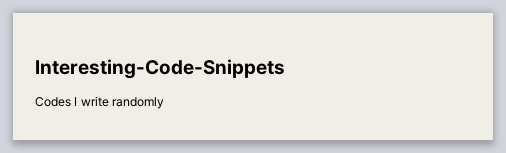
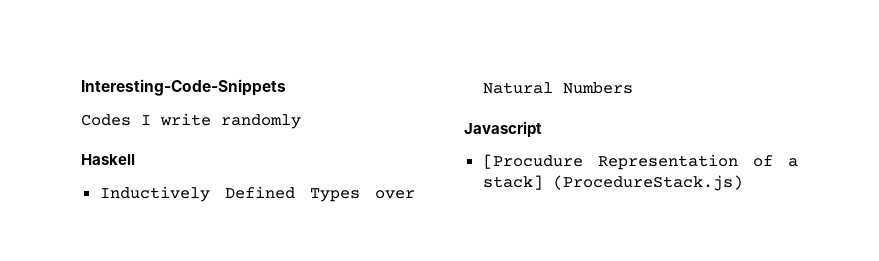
+ Haskell
+ Inductively Defined Types over Natural Numbers
+ Javascript
+ [Procudure Representation of a stack] (ProcedureStack.js)

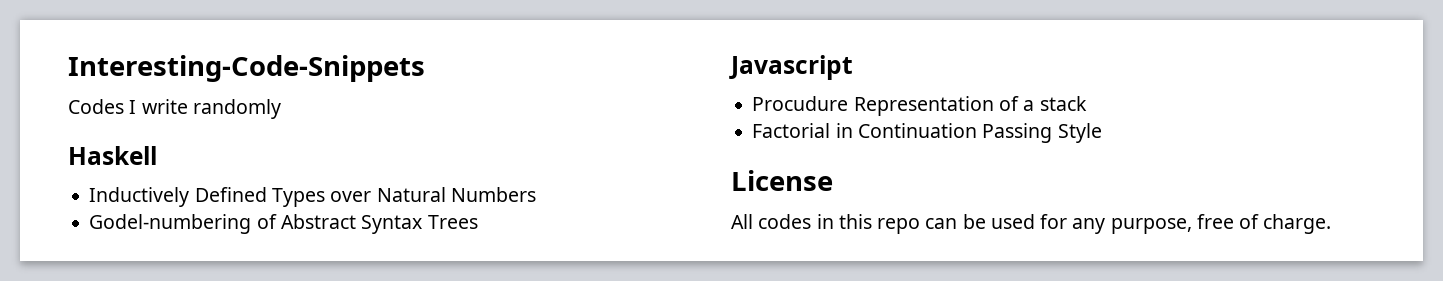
+ Godel-numbering of Abstract Syntax Trees
- [Procudure Representation of a stack] (ProcedureStack.js)
+ Procudure Representation of a stack
+ Factorial in Continuation Passing Style
+ License
+ All codes in this repo can be used for any purpose, free of charge.

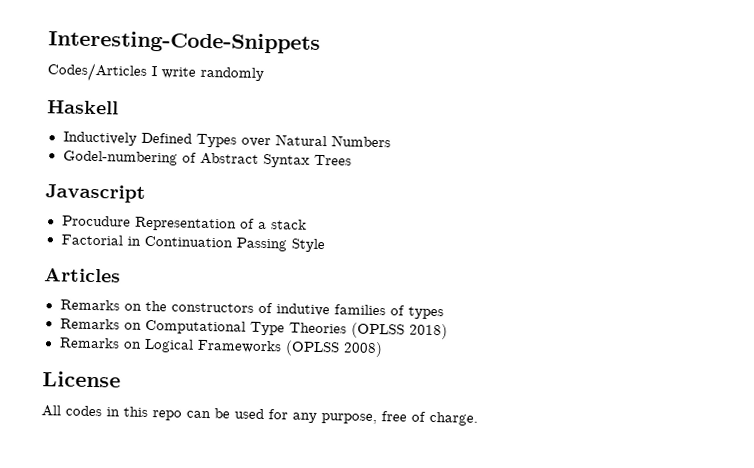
- Codes I write randomly
+ Codes/Articles I write randomly
+ Articles
+ Remarks on the constructors of indutive families of types
+ Remarks on Computational Type Theories (OPLSS 2018)
+ Remarks on Logical Frameworks (OPLSS 2008)

